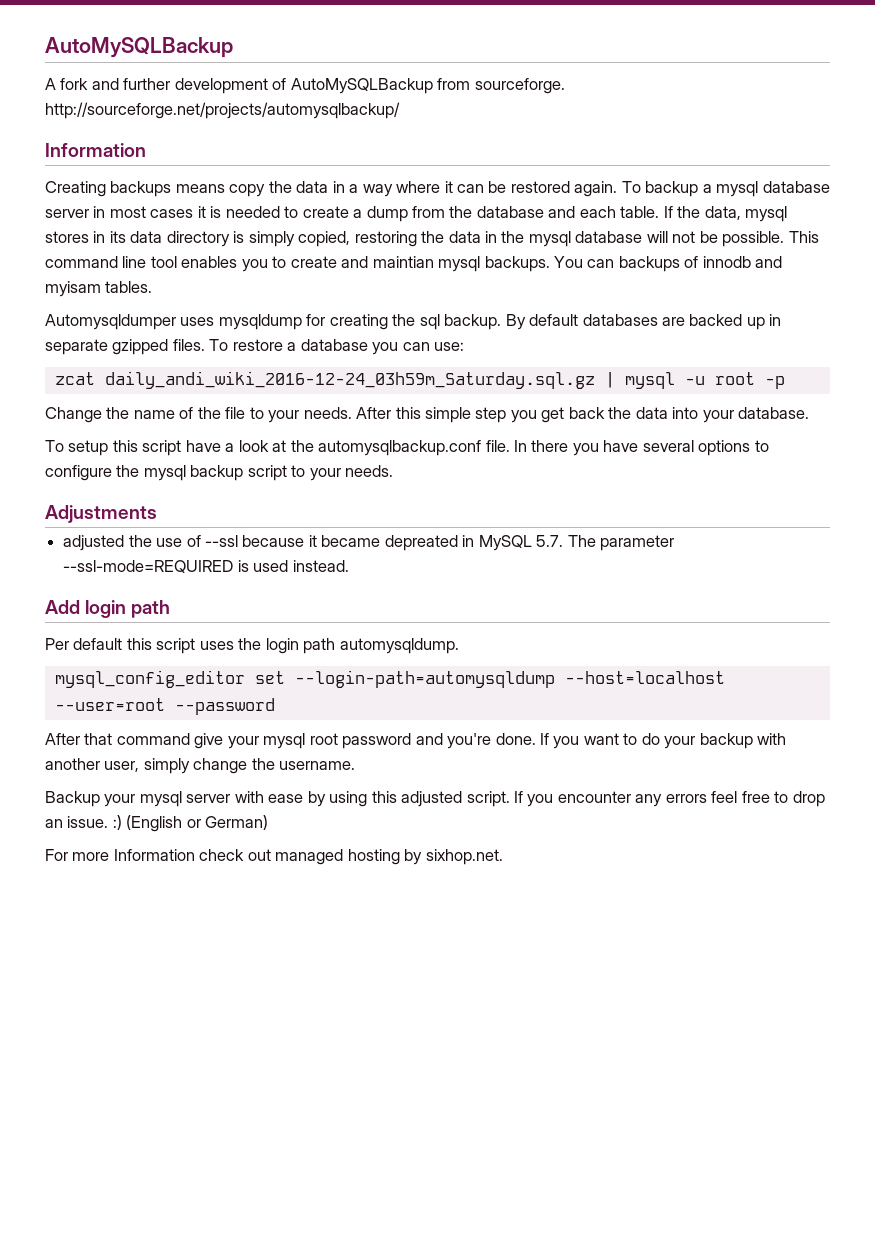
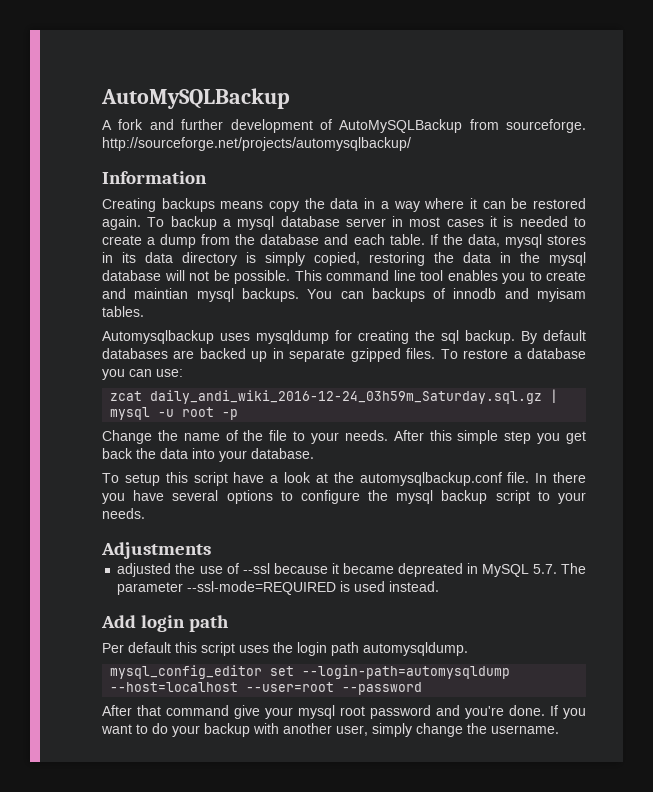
- Automysqldumper uses mysqldump for creating the sql backup.
+ Automysqlbackup uses mysqldump for creating the sql backup.
- Backup your mysql server with ease by using this adjusted script. If you encounter any errors feel free to drop an issue. :) (English or German)
- For more Information check out managed hosting by sixhop.net.

